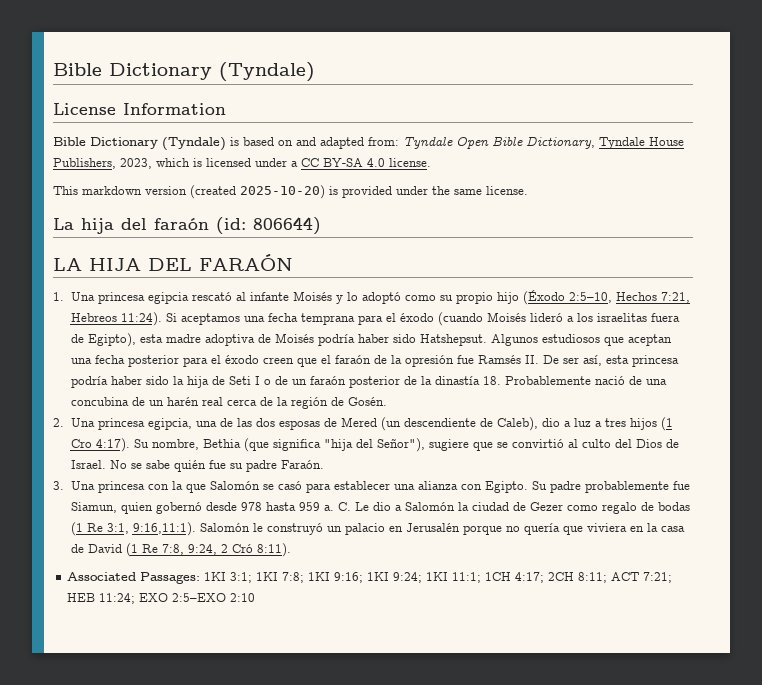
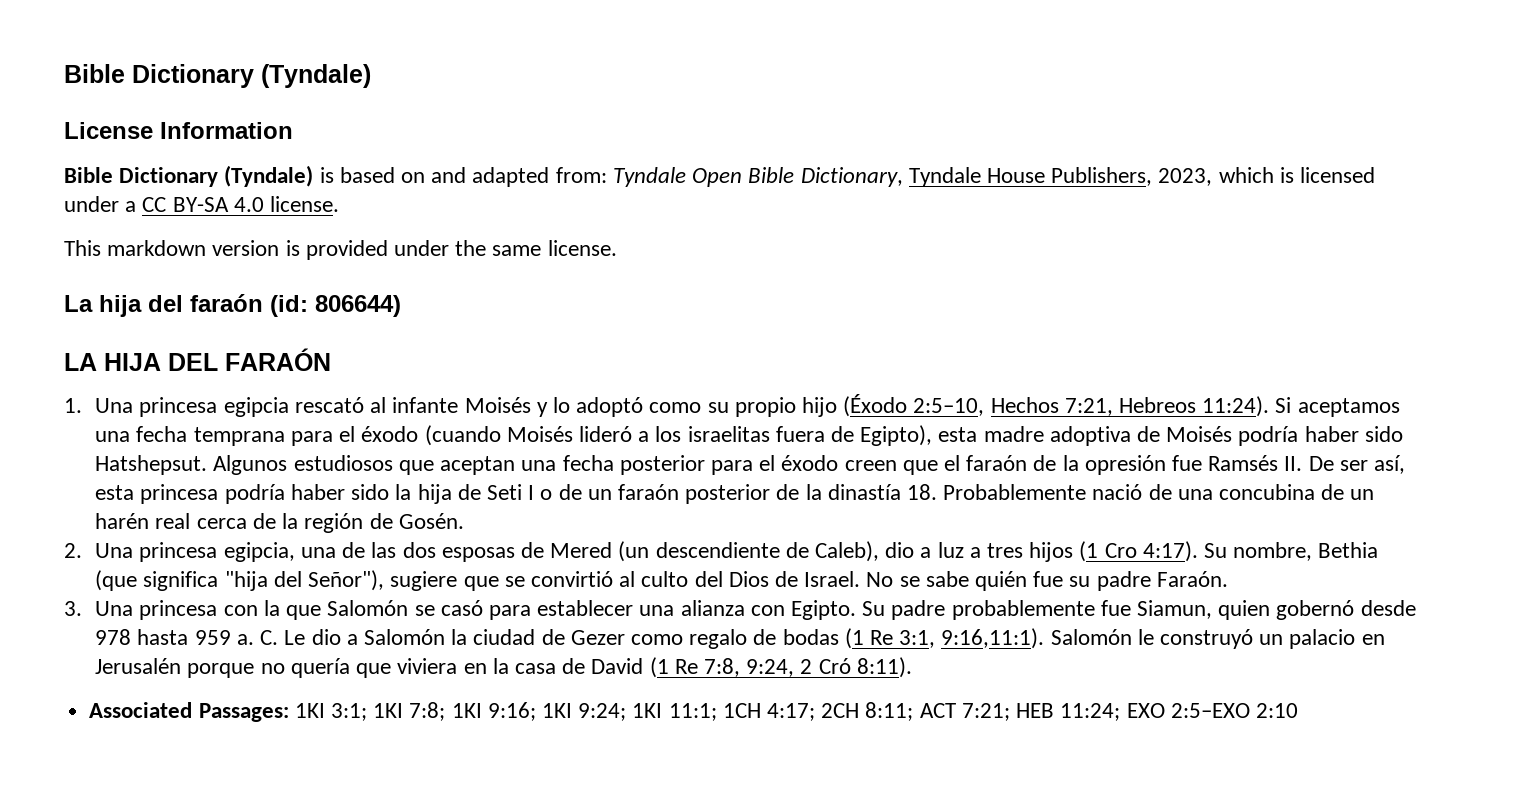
- This markdown version (created 2025-10-20) is provided under the same license.
+ This markdown version is provided under the same license.

